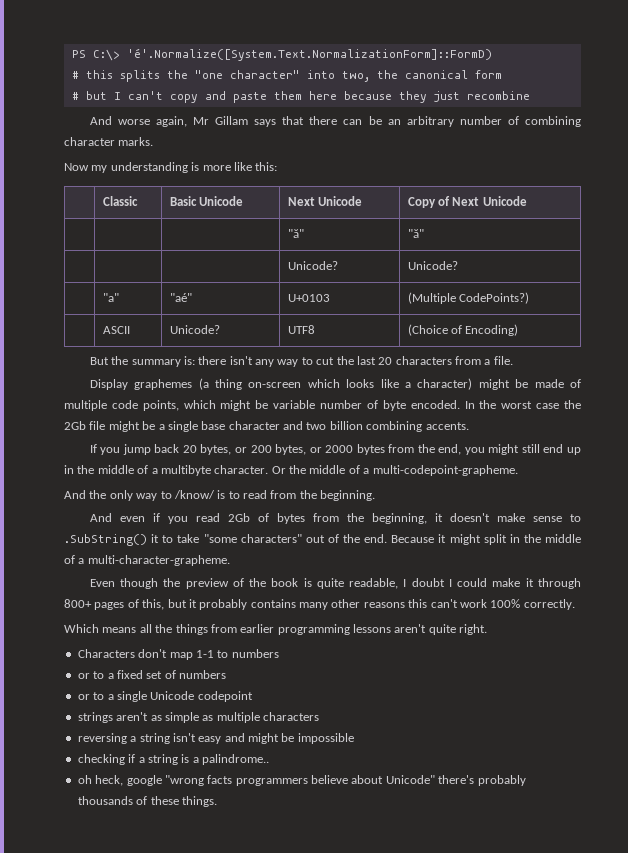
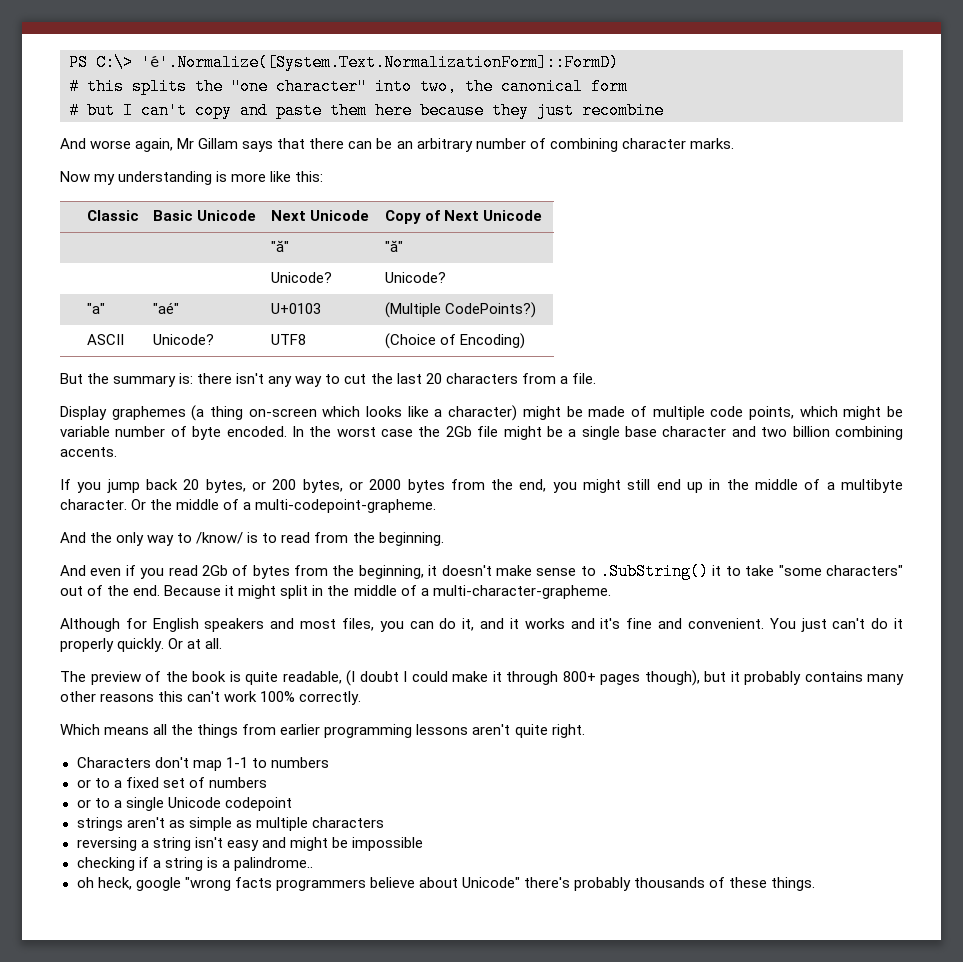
- Even though the preview of the book is quite readable, I doubt I could make it through 800+ pages of this, but it probably contains many other reasons this can't work 100% correctly.
+ Although for English speakers and most files, you can do it, and it works and it's fine and convenient. You just can't do it properly quickly. Or at all.
+ The preview of the book is quite readable, (I doubt I could make it through 800+ pages though), but it probably contains many other reasons this can't work 100% correctly.

